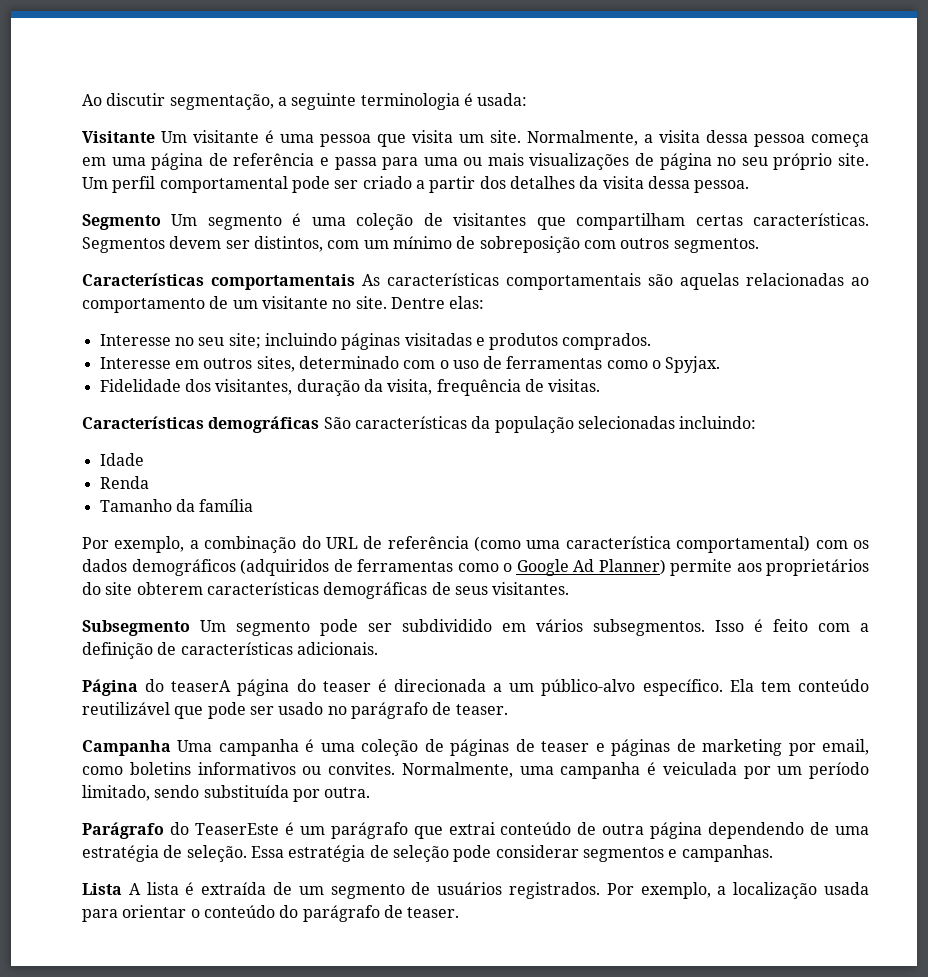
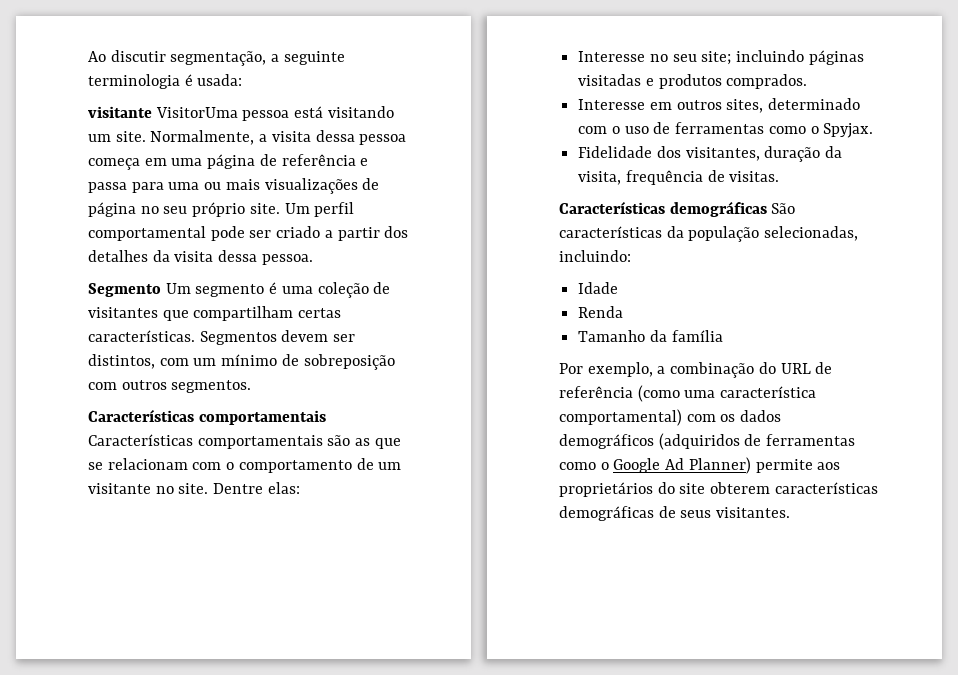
- Visitante Um visitante é uma pessoa que visita um site.
+ visitante VisitorUma pessoa está visitando um site.
- Características comportamentais As características comportamentais são aquelas relacionadas ao comportamento de um visitante no site.
+ Características comportamentais Características comportamentais são as que se relacionam com o comportamento de um visitante no site.
- Características demográficas São características da população selecionadas incluindo:
+ Características demográficas São características da população selecionadas, incluindo:
- Subsegmento Um segmento pode ser subdividido em vários subsegmentos. Isso é feito com a definição de características adicionais.
- Página do teaserA página do teaser é direcionada a um público-alvo específico. Ela tem conteúdo reutilizável que pode ser usado no parágrafo de teaser.
- Campanha Uma campanha é uma coleção de páginas de teaser e páginas de marketing por email, como boletins informativos ou convites. Normalmente, uma campanha é veiculada por um período limitado, sendo substituída por outra.
- Parágrafo do TeaserEste é um parágrafo que extrai conteúdo de outra página dependendo de uma estratégia de seleção. Essa estratégia de seleção pode considerar segmentos e campanhas.
- Lista A lista é extraída de um segmento de usuários registrados. Por exemplo, a localização usada para orientar o conteúdo do parágrafo de teaser.

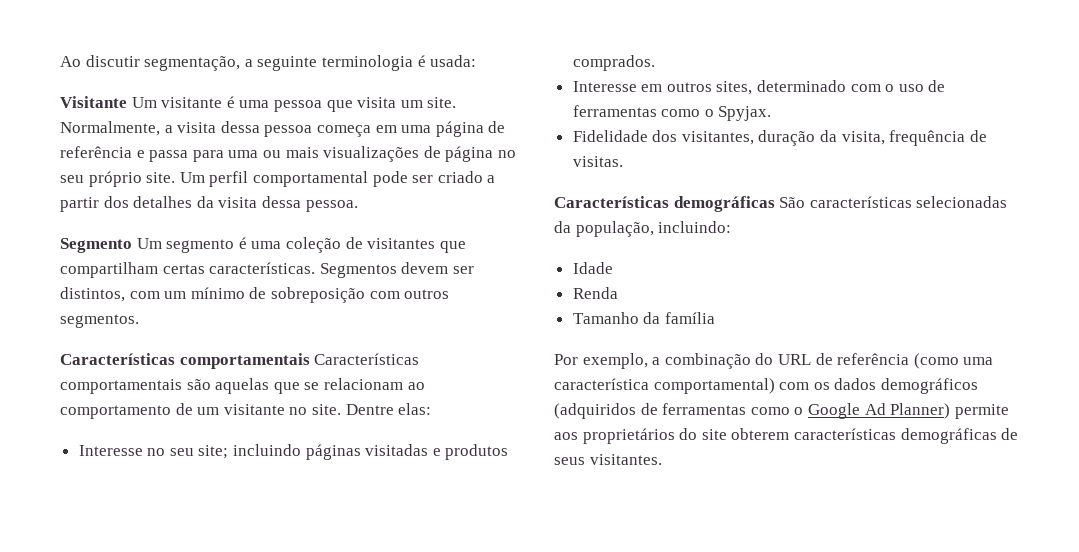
- visitante VisitorUma pessoa está visitando um site.
+ Visitante Um visitante é uma pessoa que visita um site.
- Características comportamentais Características comportamentais são as que se relacionam com o comportamento de um visitante no site.
+ Características comportamentais Características comportamentais são aquelas que se relacionam ao comportamento de um visitante no site.
- Características demográficas São características da população selecionadas, incluindo:
+ Características demográficas São características selecionadas da população, incluindo:

